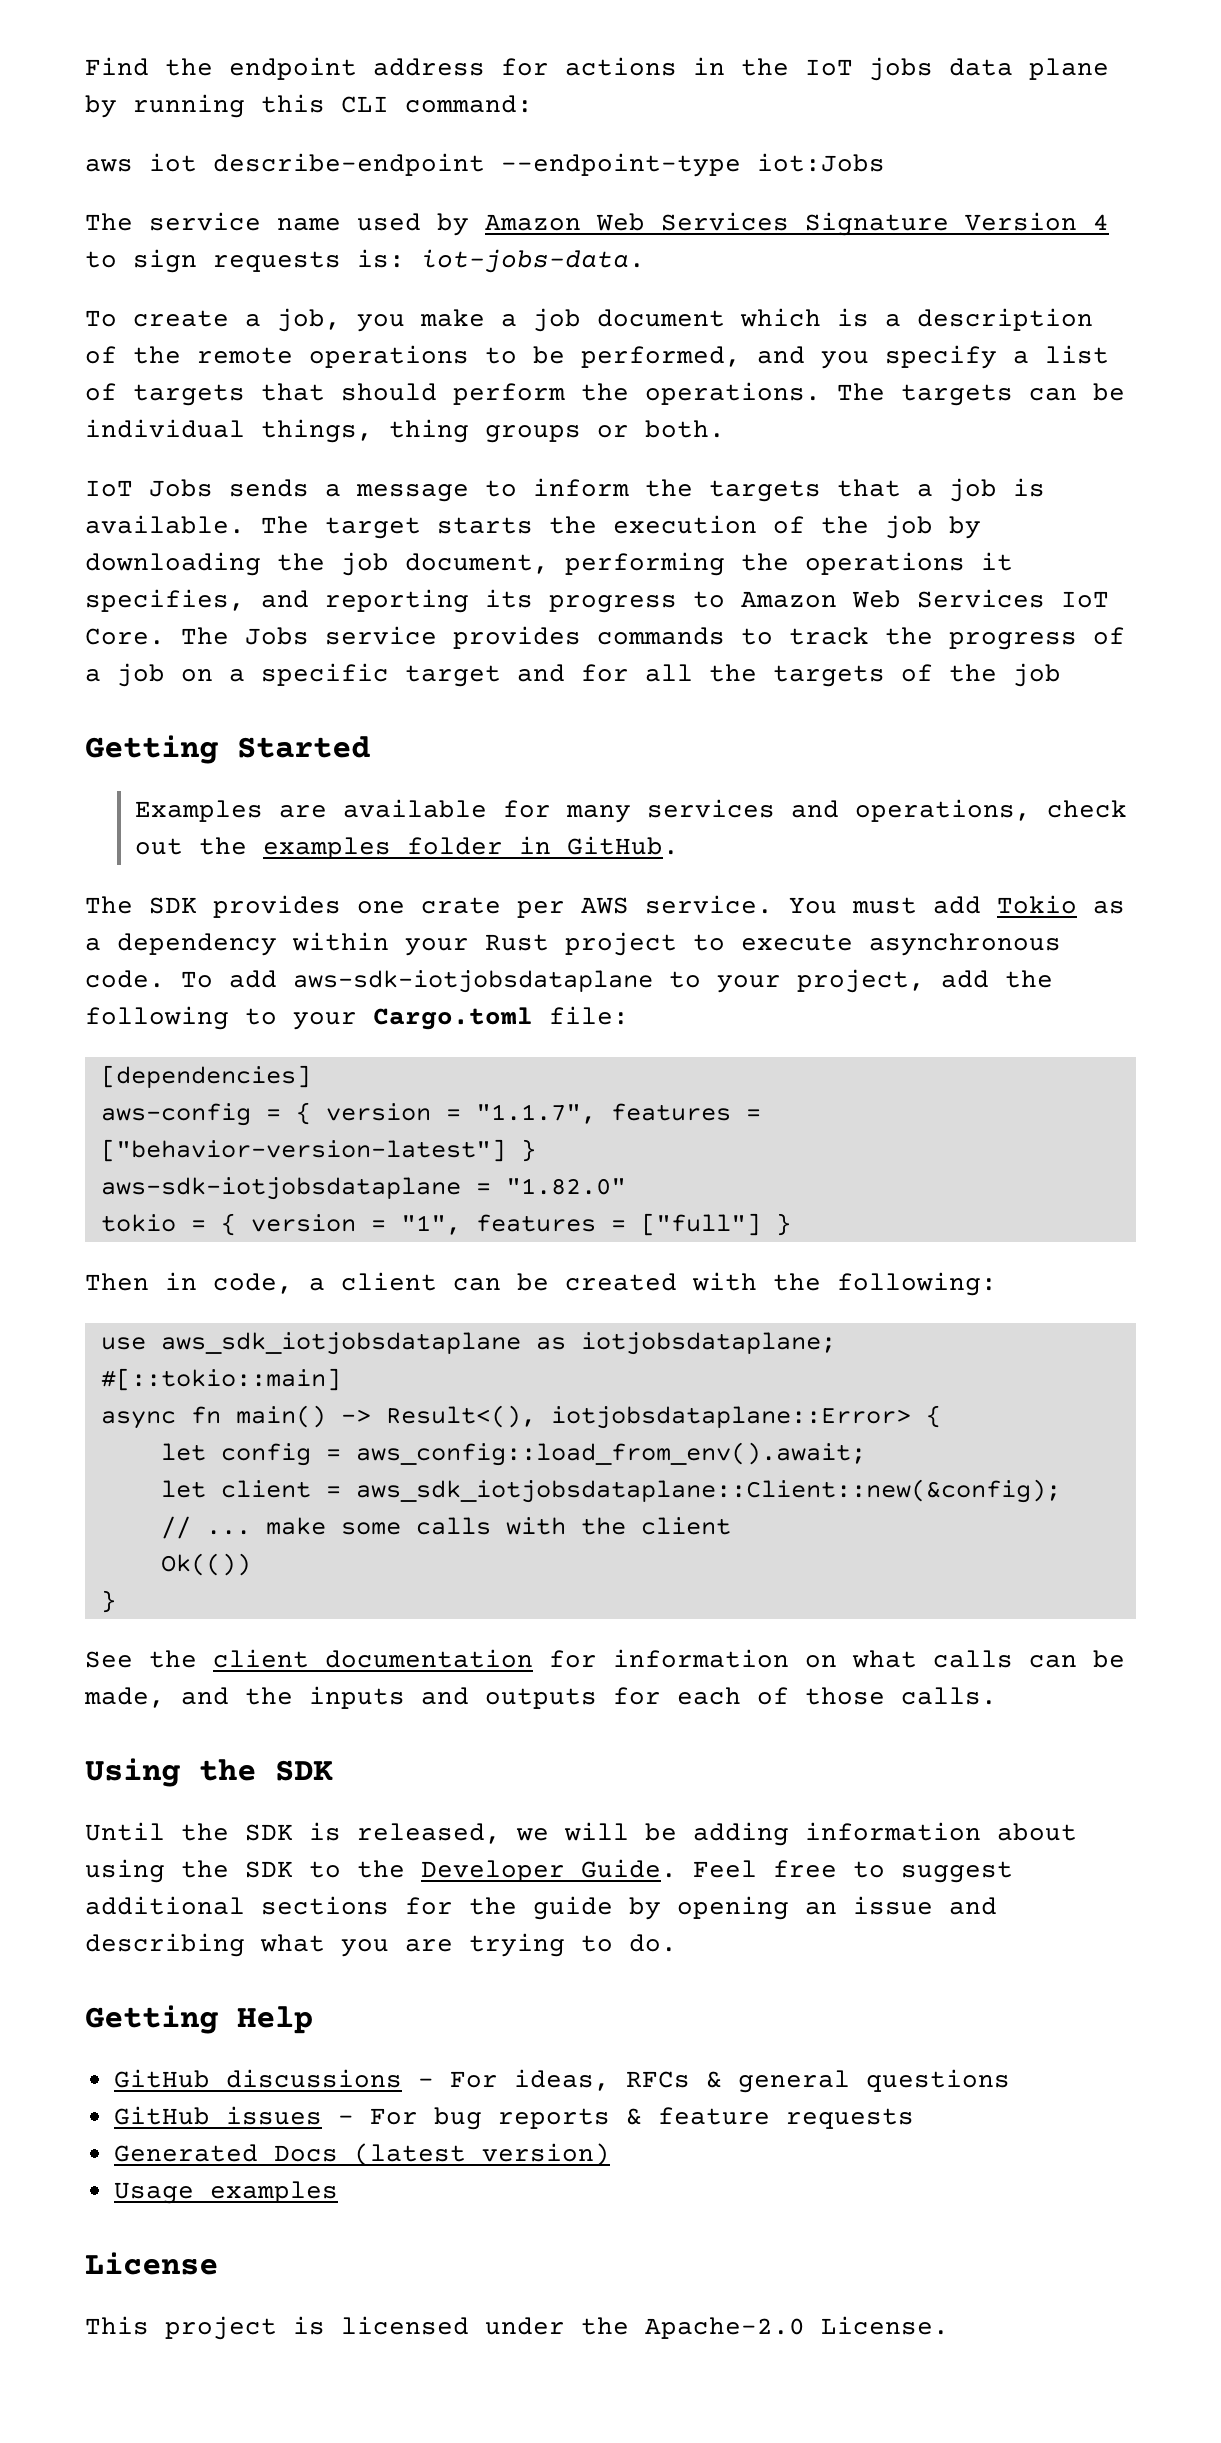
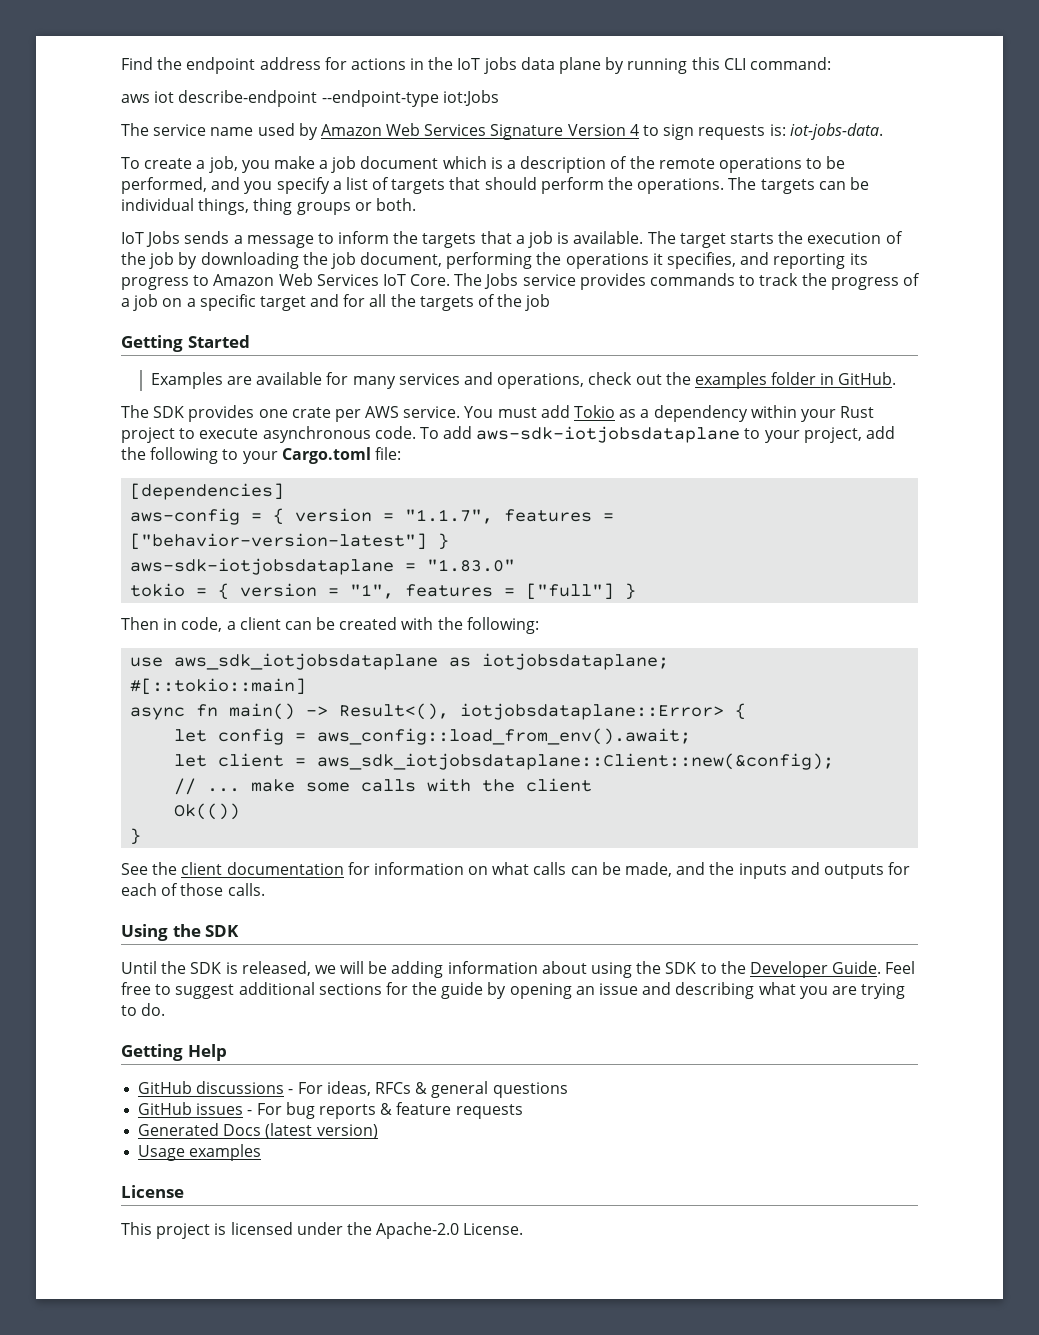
- aws-sdk-iotjobsdataplane = "1.82.0"
+ aws-sdk-iotjobsdataplane = "1.83.0"

